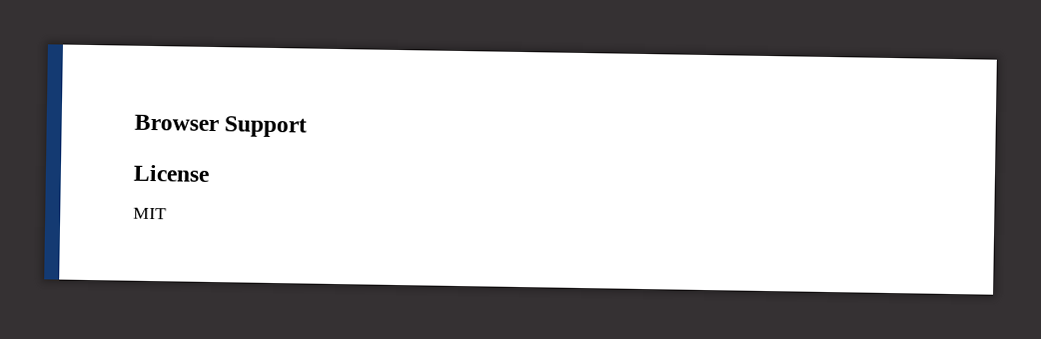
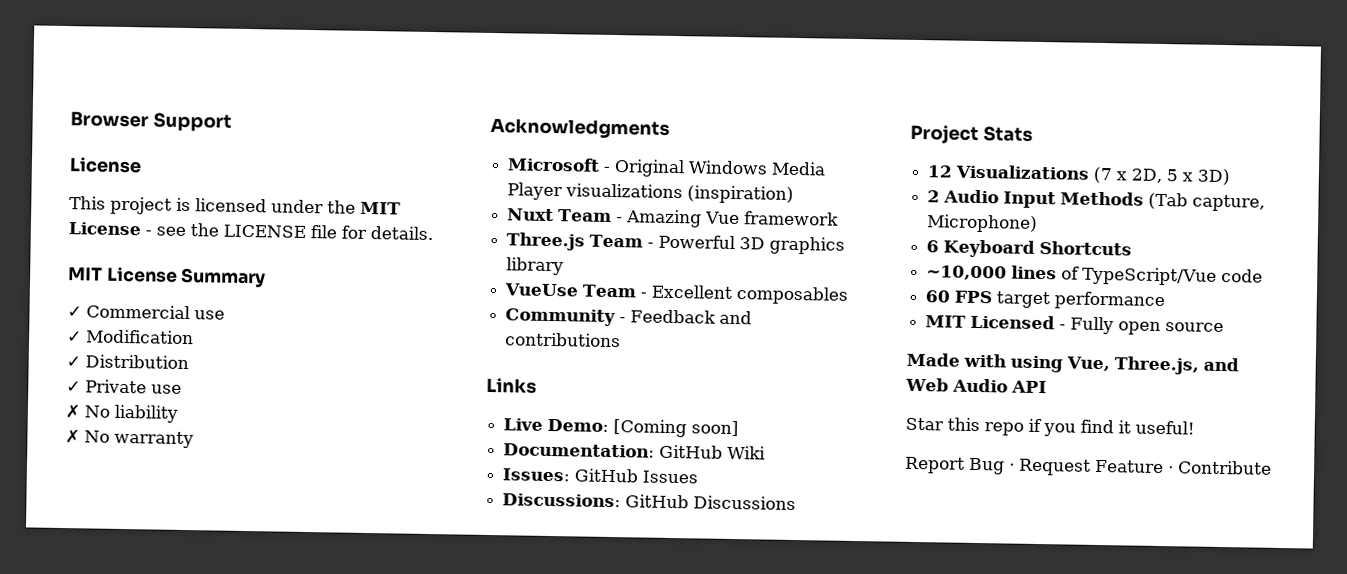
- MIT
+ This project is licensed under the MIT License - see the LICENSE file for details.
+ MIT License Summary
+ ✓ Commercial use
+ ✓ Modification
+ ✓ Distribution
+ ✓ Private use
+ ✗ No liability
+ ✗ No warranty
+ Acknowledgments
+ Microsoft - Original Windows Media Player visualizations (inspiration)
+ Nuxt Team - Amazing Vue framework
+ Three.js Team - Powerful 3D graphics library
+ VueUse Team - Excellent composables
+ Community - Feedback and contributions
+ Links
+ Live Demo: [Coming soon]
+ Documentation: GitHub Wiki
+ Issues: GitHub Issues
+ Discussions: GitHub Discussions
+ Project Stats
+ 12 Visualizations (7 x 2D, 5 x 3D)
+ 2 Audio Input Methods (Tab capture, Microphone)
+ 6 Keyboard Shortcuts
+ ~10,000 lines of TypeScript/Vue code
+ 60 FPS target performance
+ MIT Licensed - Fully open source
+ Made with using Vue, Three.js, and Web Audio API
+ Star this repo if you find it useful!
+ Report Bug · Request Feature · Contribute

